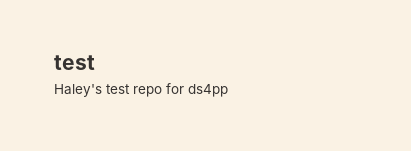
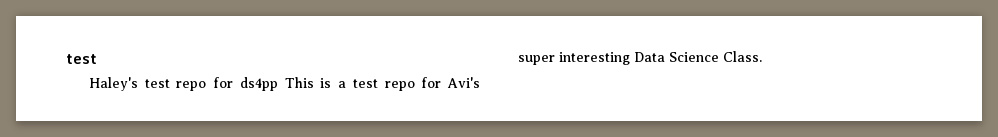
- Haley's test repo for ds4pp
+ Haley's test repo for ds4pp This is a test repo for Avi's super interesting Data Science Class.

